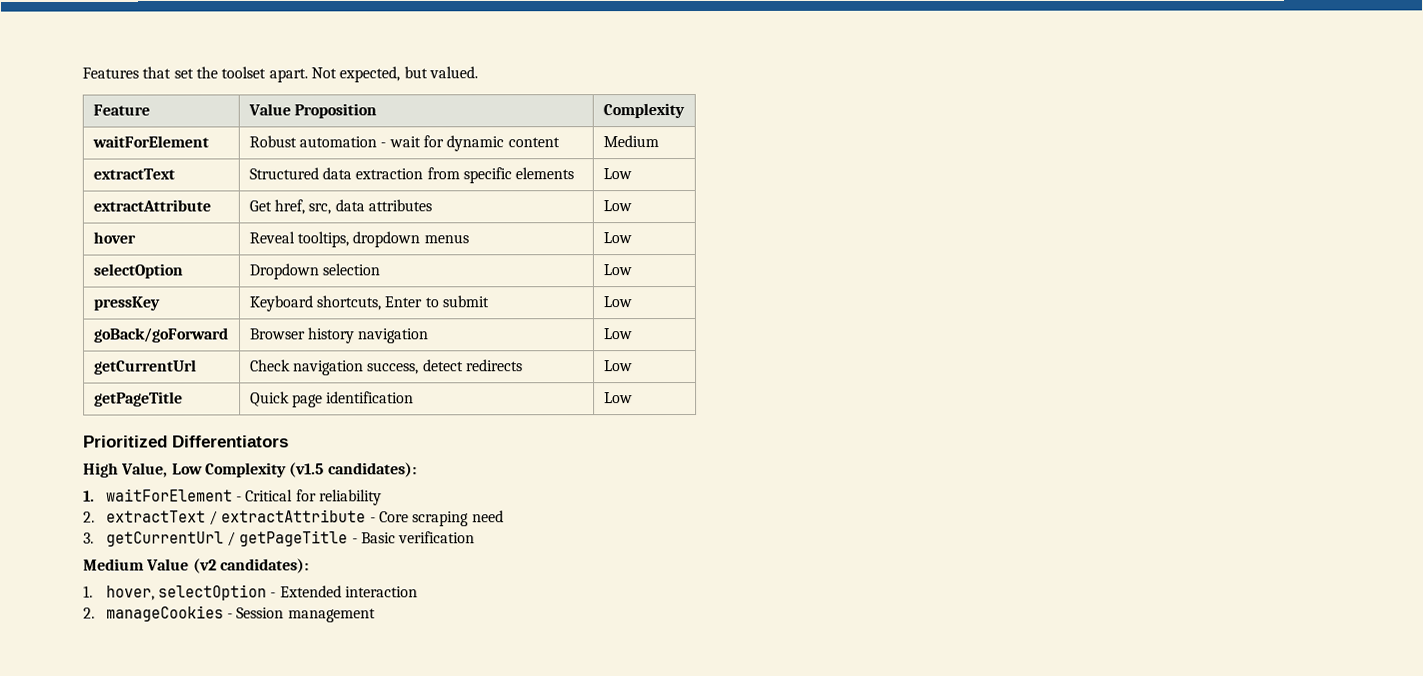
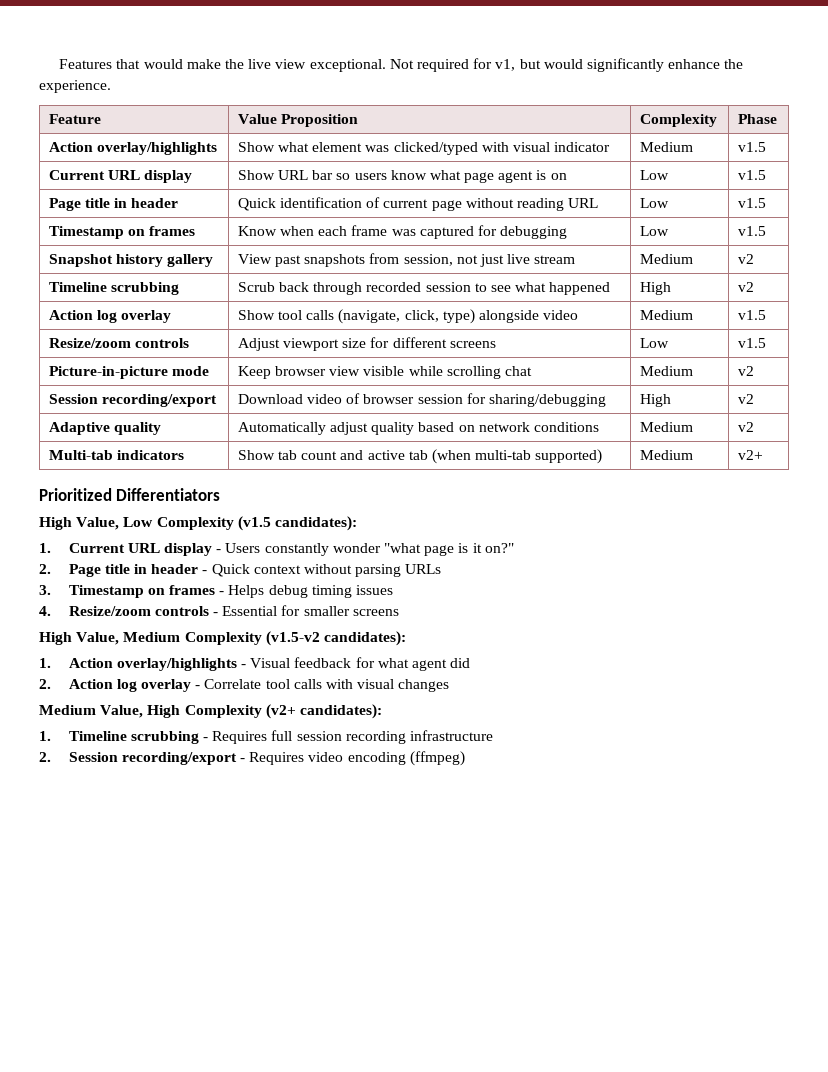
- Features that set the toolset apart. Not expected, but valued.
- Feature | Value Proposition | Complexity
- waitForElement | Robust automation - wait for dynamic content | Medium
- extractText | Structured data extraction from specific elements | Low
- extractAttribute | Get href, src, data attributes | Low
- hover | Reveal tooltips, dropdown menus | Low
- selectOption | Dropdown selection | Low
- pressKey | Keyboard shortcuts, Enter to submit | Low
- goBack/goForward | Browser history navigation | Low
- getCurrentUrl | Check navigation success, detect redirects | Low
- getPageTitle | Quick page identification | Low
+ Features that would make the live view exceptional. Not required for v1, but would significantly enhance the experience.
+ Feature | Value Proposition | Complexity | Phase
+ Action overlay/highlights | Show what element was clicked/typed with visual indicator | Medium | v1.5
+ Current URL display | Show URL bar so users know what page agent is on | Low | v1.5
+ Page title in header | Quick identification of current page without reading URL | Low | v1.5
+ Timestamp on frames | Know when each frame was captured for debugging | Low | v1.5
+ Snapshot history gallery | View past snapshots from session, not just live stream | Medium | v2
+ Timeline scrubbing | Scrub back through recorded session to see what happened | High | v2
+ Action log overlay | Show tool calls (navigate, click, type) alongside video | Medium | v1.5
+ Resize/zoom controls | Adjust viewport size for different screens | Low | v1.5
+ Picture-in-picture mode | Keep browser view visible while scrolling chat | Medium | v2
+ Session recording/export | Download video of browser session for sharing/debugging | High | v2
+ Adaptive quality | Automatically adjust quality based on network conditions | Medium | v2
+ Multi-tab indicators | Show tab count and active tab (when multi-tab supported) | Medium | v2+
- 1. waitForElement - Critical for reliability
- 2. extractText / extractAttribute - Core scraping need
- 3. getCurrentUrl / getPageTitle - Basic verification
- Medium Value (v2 candidates):
- 1. hover, selectOption - Extended interaction
- 2. manageCookies - Session management
+ 1. Current URL display - Users constantly wonder "what page is it on?"
+ 2. Page title in header - Quick context without parsing URLs
+ 3. Timestamp on frames - Helps debug timing issues
+ 4. Resize/zoom controls - Essential for smaller screens
+ High Value, Medium Complexity (v1.5-v2 candidates):
+ 1. Action overlay/highlights - Visual feedback for what agent did
+ 2. Action log overlay - Correlate tool calls with visual changes
+ Medium Value, High Complexity (v2+ candidates):
+ 1. Timeline scrubbing - Requires full session recording infrastructure
+ 2. Session recording/export - Requires video encoding (ffmpeg)

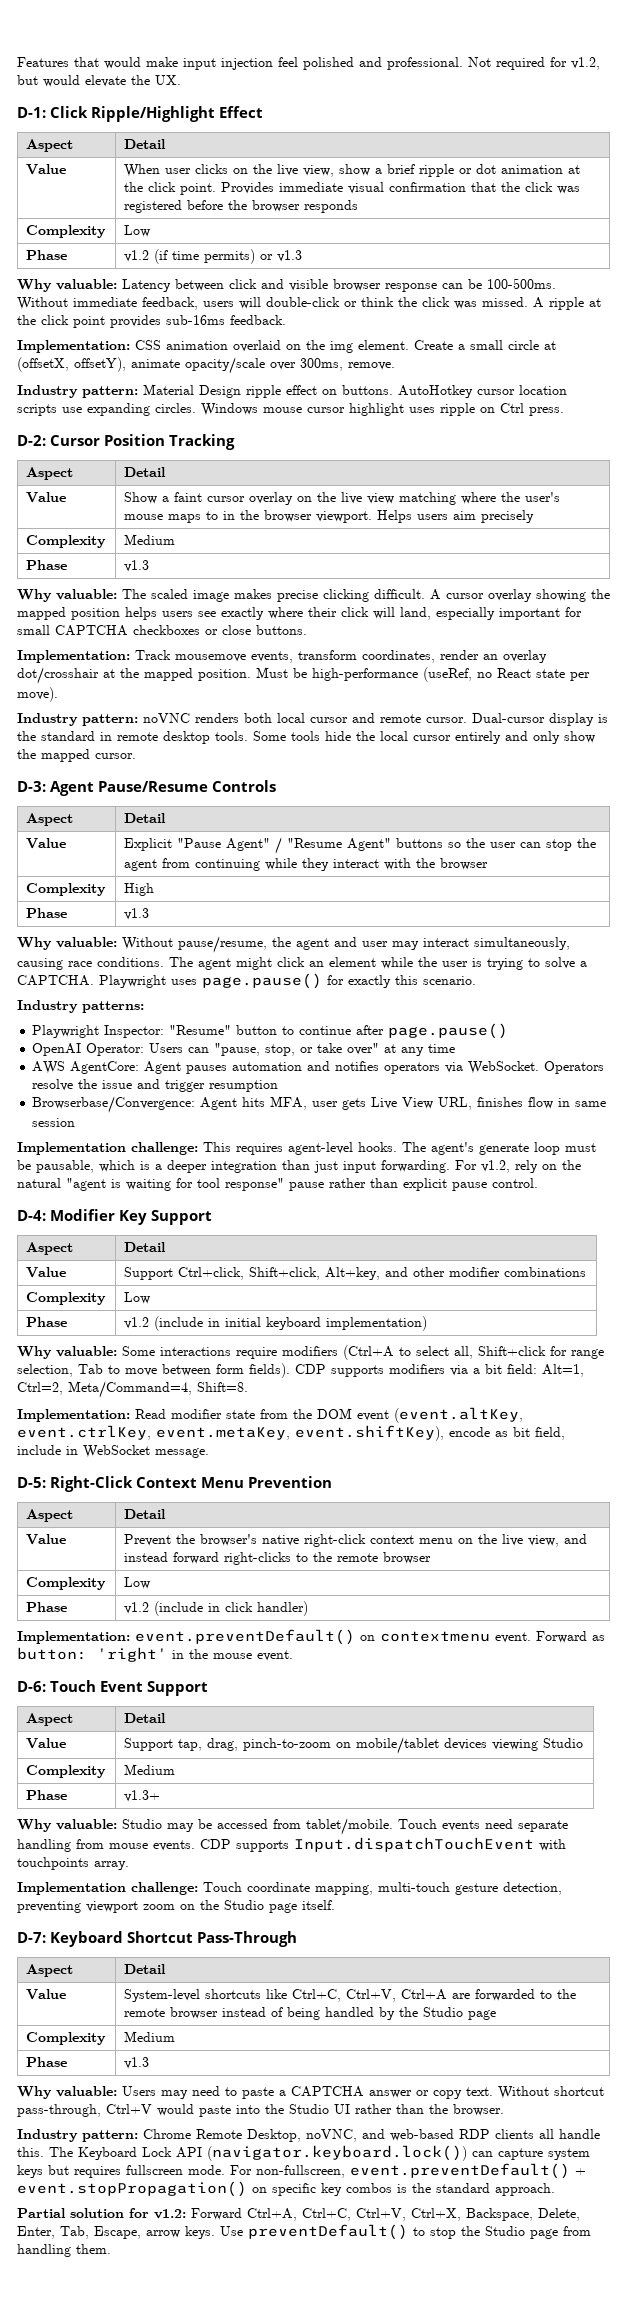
- Features that would make the live view exceptional. Not required for v1, but would significantly enhance the experience.
- Feature | Value Proposition | Complexity | Phase
- Action overlay/highlights | Show what element was clicked/typed with visual indicator | Medium | v1.5
- Current URL display | Show URL bar so users know what page agent is on | Low | v1.5
- Page title in header | Quick identification of current page without reading URL | Low | v1.5
- Timestamp on frames | Know when each frame was captured for debugging | Low | v1.5
- Snapshot history gallery | View past snapshots from session, not just live stream | Medium | v2
- Timeline scrubbing | Scrub back through recorded session to see what happened | High | v2
- Action log overlay | Show tool calls (navigate, click, type) alongside video | Medium | v1.5
- Resize/zoom controls | Adjust viewport size for different screens | Low | v1.5
- Picture-in-picture mode | Keep browser view visible while scrolling chat | Medium | v2
- Session recording/export | Download video of browser session for sharing/debugging | High | v2
- Adaptive quality | Automatically adjust quality based on network conditions | Medium | v2
- Multi-tab indicators | Show tab count and active tab (when multi-tab supported) | Medium | v2+
- Prioritized Differentiators
- High Value, Low Complexity (v1.5 candidates):
- 1. Current URL display - Users constantly wonder "what page is it on?"
- 2. Page title in header - Quick context without parsing URLs
- 3. Timestamp on frames - Helps debug timing issues
- 4. Resize/zoom controls - Essential for smaller screens
- High Value, Medium Complexity (v1.5-v2 candidates):
- 1. Action overlay/highlights - Visual feedback for what agent did
- 2. Action log overlay - Correlate tool calls with visual changes
- Medium Value, High Complexity (v2+ candidates):
- 1. Timeline scrubbing - Requires full session recording infrastructure
- 2. Session recording/export - Requires video encoding (ffmpeg)
+ Features that would make input injection feel polished and professional. Not required for v1.2, but would elevate the UX.
+ D-1: Click Ripple/Highlight Effect
+ Aspect | Detail
+ Value | When user clicks on the live view, show a brief ripple or dot animation at the click point. Provides immediate visual confirmation that the click was registered before the browser responds
+ Complexity | Low
+ Phase | v1.2 (if time permits) or v1.3
+ Why valuable: Latency between click and visible browser response can be 100-500ms. Without immediate feedback, users will double-click or think the click was missed. A ripple at the click point provides sub-16ms feedback.
+ Implementation: CSS animation overlaid on the img element. Create a small circle at (offsetX, offsetY), animate opacity/scale over 300ms, remove.
+ Industry pattern: Material Design ripple effect on buttons. AutoHotkey cursor location scripts use expanding circles. Windows mouse cursor highlight uses ripple on Ctrl press.
+ D-2: Cursor Position Tracking
+ Aspect | Detail
+ Value | Show a faint cursor overlay on the live view matching where the user's mouse maps to in the browser viewport. Helps users aim precisely
+ Complexity | Medium
+ Phase | v1.3
+ Why valuable: The scaled image makes precise clicking difficult. A cursor overlay showing the mapped position helps users see exactly where their click will land, especially important for small CAPTCHA checkboxes or close buttons.
+ Implementation: Track mousemove events, transform coordinates, render an overlay dot/crosshair at the mapped position. Must be high-performance (useRef, no React state per move).
+ Industry pattern: noVNC renders both local cursor and remote cursor. Dual-cursor display is the standard in remote desktop tools. Some tools hide the local cursor entirely and only show the mapped cursor.
+ D-3: Agent Pause/Resume Controls
+ Aspect | Detail
+ Value | Explicit "Pause Agent" / "Resume Agent" buttons so the user can stop the agent from continuing while they interact with the browser
+ Complexity | High
+ Phase | v1.3
+ Why valuable: Without pause/resume, the agent and user may interact simultaneously, causing race conditions. The agent might click an element while the user is trying to solve a CAPTCHA. Playwright uses page.pause() for exactly this scenario.
+ Industry patterns:
+ Playwright Inspector: "Resume" button to continue after page.pause()
+ OpenAI Operator: Users can "pause, stop, or take over" at any time
+ AWS AgentCore: Agent pauses automation and notifies operators via WebSocket. Operators resolve the issue and trigger resumption
+ Browserbase/Convergence: Agent hits MFA, user gets Live View URL, finishes flow in same session
+ Implementation challenge: This requires agent-level hooks. The agent's generate loop must be pausable, which is a deeper integration than just input forwarding. For v1.2, rely on the natural "agent is waiting for tool response" pause rather than explicit pause control.
+ D-4: Modifier Key Support
+ Aspect | Detail
+ Value | Support Ctrl+click, Shift+click, Alt+key, and other modifier combinations
+ Complexity | Low
+ Phase | v1.2 (include in initial keyboard implementation)
+ Why valuable: Some interactions require modifiers (Ctrl+A to select all, Shift+click for range selection, Tab to move between form fields). CDP supports modifiers via a bit field: Alt=1, Ctrl=2, Meta/Command=4, Shift=8.
+ Implementation: Read modifier state from the DOM event (event.altKey, event.ctrlKey, event.metaKey, event.shiftKey), encode as bit field, include in WebSocket message.
+ D-5: Right-Click Context Menu Prevention
+ Aspect | Detail
+ Value | Prevent the browser's native right-click context menu on the live view, and instead forward right-clicks to the remote browser
+ Complexity | Low
+ Phase | v1.2 (include in click handler)
+ Implementation: event.preventDefault() on contextmenu event. Forward as button: 'right' in the mouse event.
+ D-6: Touch Event Support
+ Aspect | Detail
+ Value | Support tap, drag, pinch-to-zoom on mobile/tablet devices viewing Studio
+ Complexity | Medium
+ Phase | v1.3+
+ Why valuable: Studio may be accessed from tablet/mobile. Touch events need separate handling from mouse events. CDP supports Input.dispatchTouchEvent with touchpoints array.
+ Implementation challenge: Touch coordinate mapping, multi-touch gesture detection, preventing viewport zoom on the Studio page itself.
+ D-7: Keyboard Shortcut Pass-Through
+ Aspect | Detail
+ Value | System-level shortcuts like Ctrl+C, Ctrl+V, Ctrl+A are forwarded to the remote browser instead of being handled by the Studio page
+ Complexity | Medium
+ Phase | v1.3
+ Why valuable: Users may need to paste a CAPTCHA answer or copy text. Without shortcut pass-through, Ctrl+V would paste into the Studio UI rather than the browser.
+ Industry pattern: Chrome Remote Desktop, noVNC, and web-based RDP clients all handle this. The Keyboard Lock API (navigator.keyboard.lock()) can capture system keys but requires fullscreen mode. For non-fullscreen, event.preventDefault() + event.stopPropagation() on specific key combos is the standard approach.
+ Partial solution for v1.2: Forward Ctrl+A, Ctrl+C, Ctrl+V, Ctrl+X, Backspace, Delete, Enter, Tab, Escape, arrow keys. Use preventDefault() to stop the Studio page from handling them.

